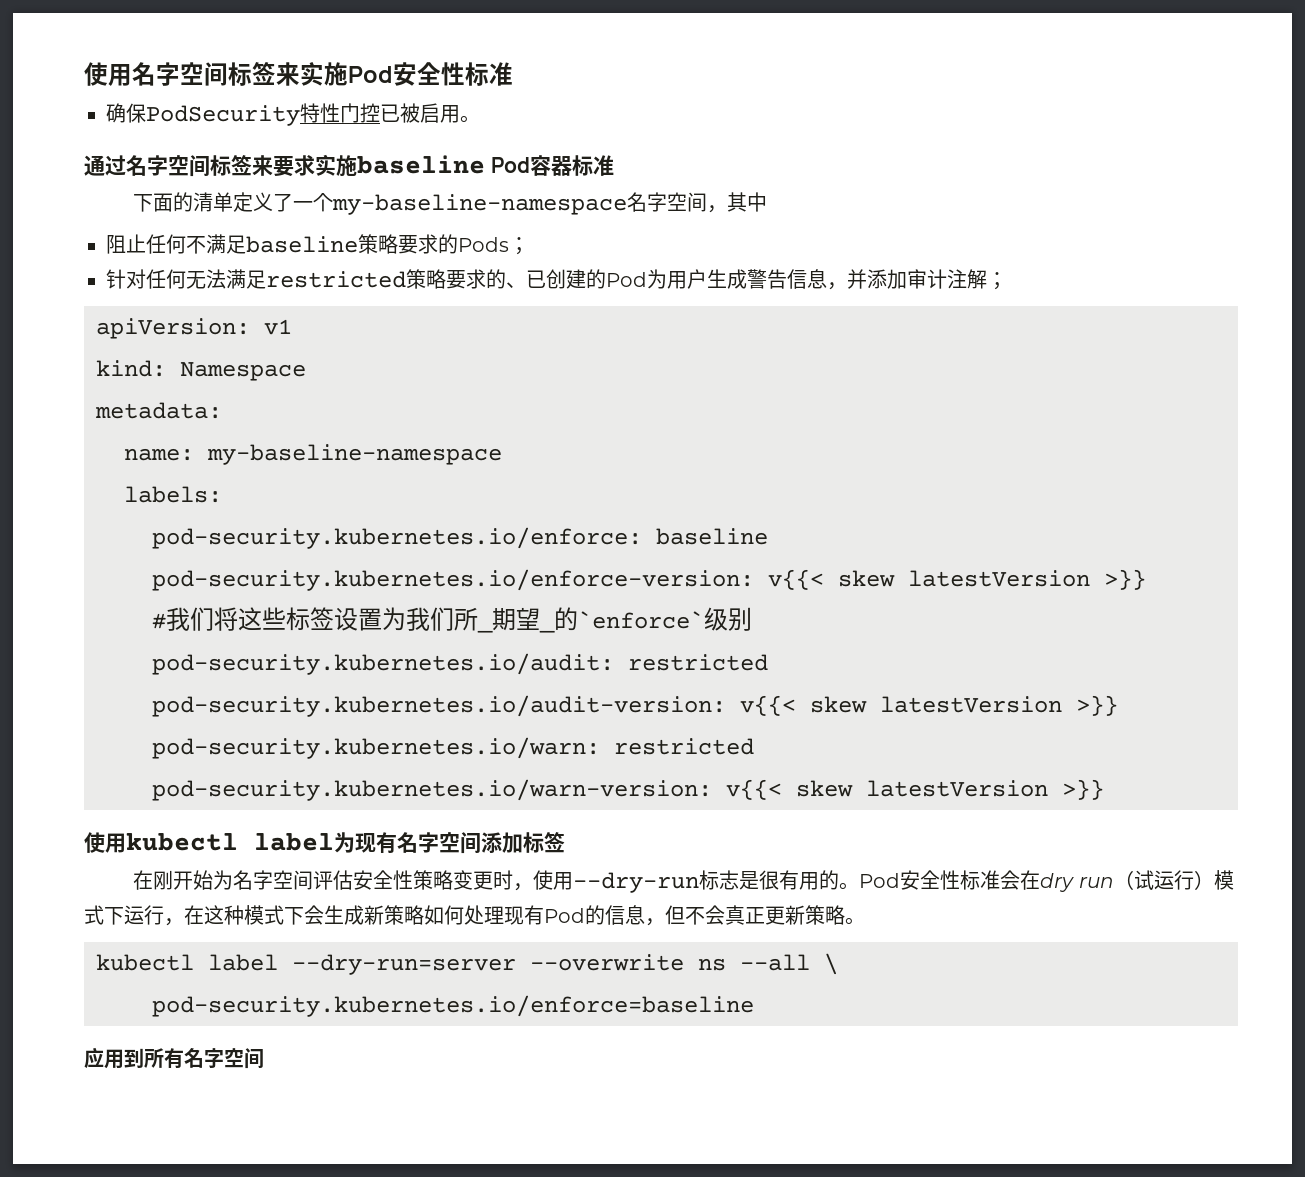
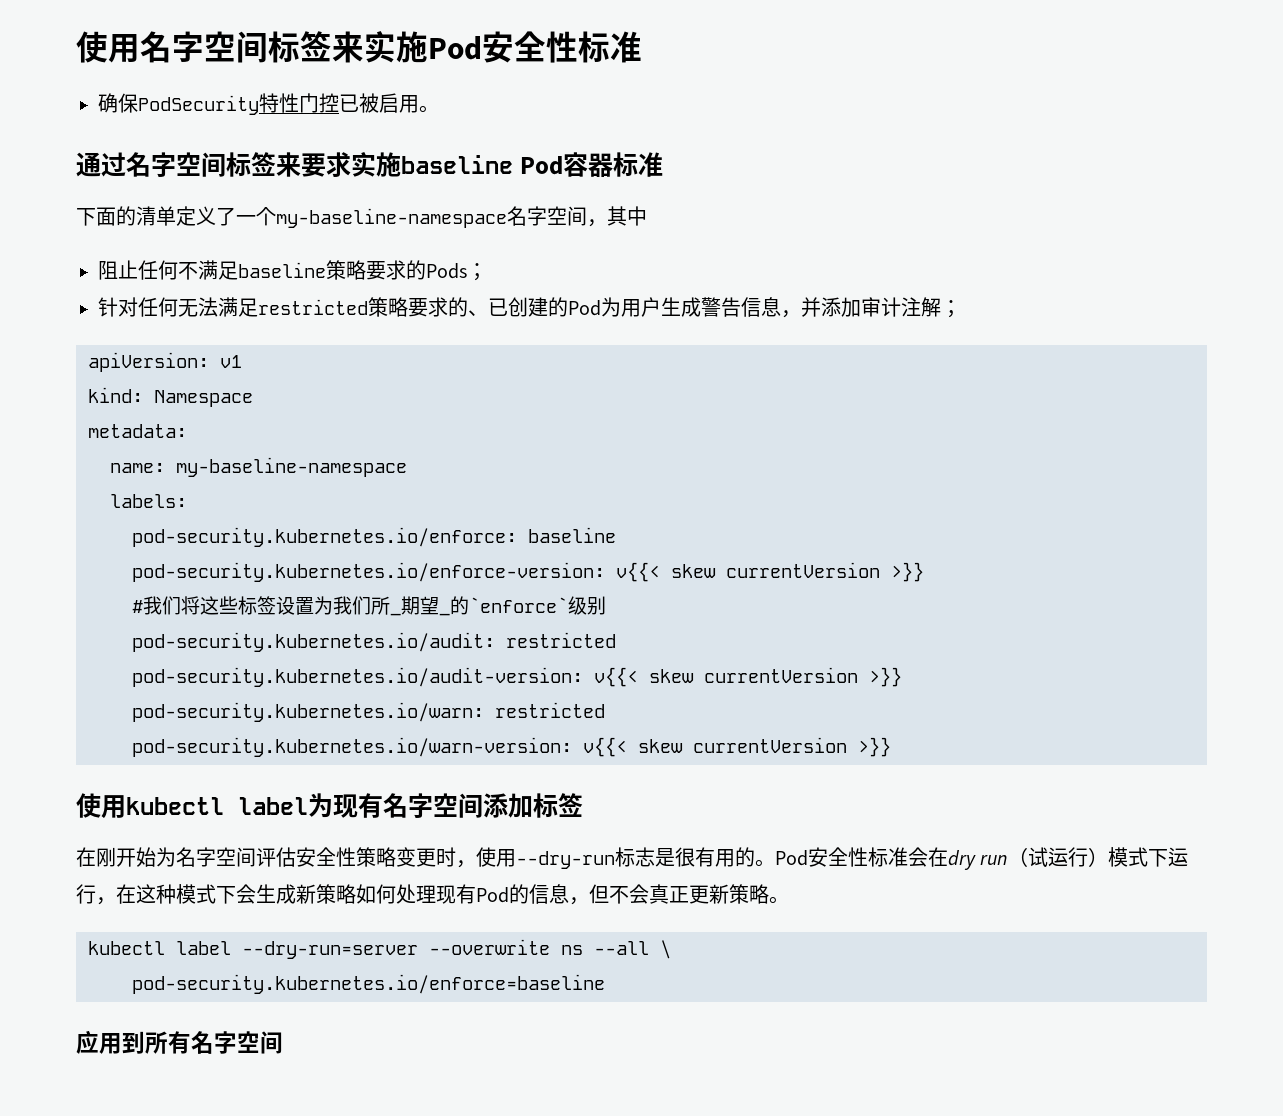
- pod-security.kubernetes.io/enforce-version: v{{< skew latestVersion >}}
+ pod-security.kubernetes.io/enforce-version: v{{< skew currentVersion >}}
- pod-security.kubernetes.io/audit-version: v{{< skew latestVersion >}}
+ pod-security.kubernetes.io/audit-version: v{{< skew currentVersion >}}
- pod-security.kubernetes.io/warn-version: v{{< skew latestVersion >}}
+ pod-security.kubernetes.io/warn-version: v{{< skew currentVersion >}}

